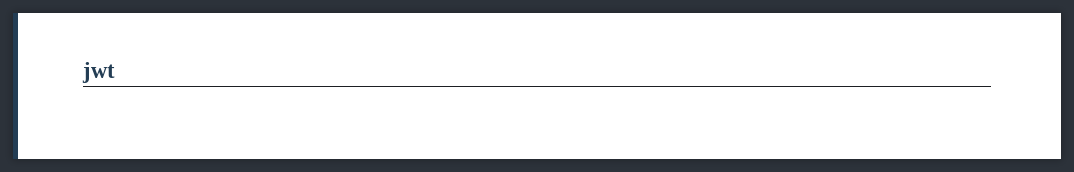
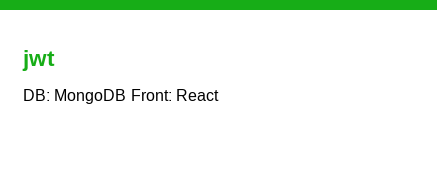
+ DB: MongoDB Front: React

